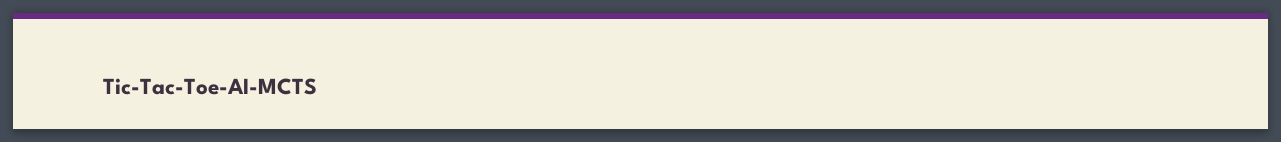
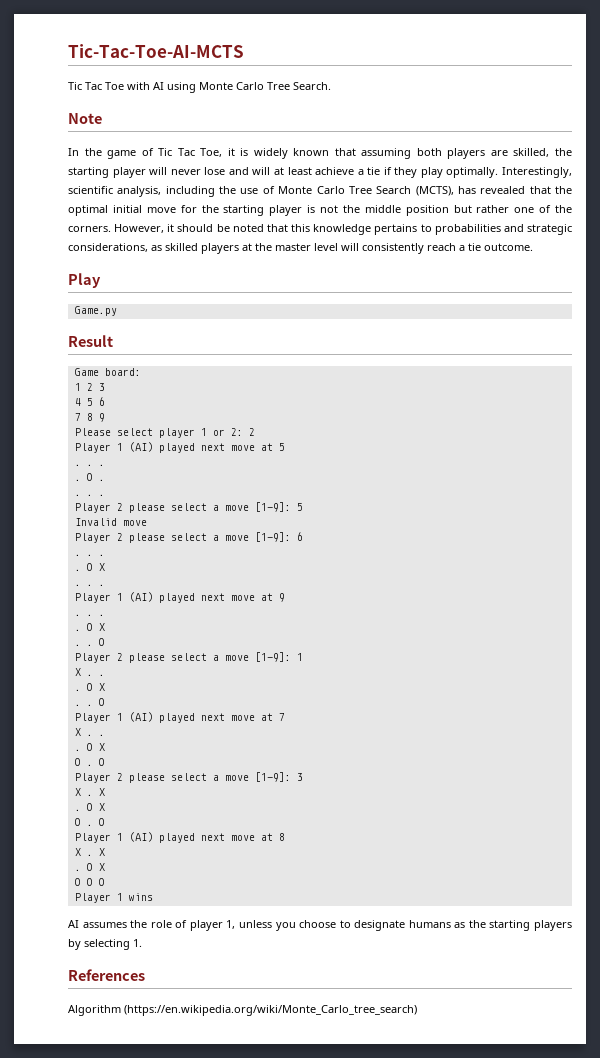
+ Tic Tac Toe with AI using Monte Carlo Tree Search.
+ Note
+ In the game of Tic Tac Toe, it is widely known that assuming both players are skilled, the starting player will never lose and will at least achieve a tie if they play optimally. Interestingly, scientific analysis, including the use of Monte Carlo Tree Search (MCTS), has revealed that the optimal initial move for the starting player is not the middle position but rather one of the corners. However, it should be noted that this knowledge pertains to probabilities and strategic considerations, as skilled players at the master level will consistently reach a tie outcome.
+ Play
+ Game.py
+ Result
+ Game board:
+ 1 2 3
+ 4 5 6
+ 7 8 9
+ Please select player 1 or 2: 2
+ Player 1 (AI) played next move at 5
+ . . .
+ . O .
+ . . .
+ Player 2 please select a move [1-9]: 5
+ Invalid move
+ Player 2 please select a move [1-9]: 6
+ . . .
+ . O X
+ . . .
+ Player 1 (AI) played next move at 9
+ . . .
+ . O X
+ . . O
+ Player 2 please select a move [1-9]: 1
+ X . .
+ . O X
+ . . O
+ Player 1 (AI) played next move at 7
+ X . .
+ . O X
+ O . O
+ Player 2 please select a move [1-9]: 3
+ X . X
+ . O X
+ O . O
+ Player 1 (AI) played next move at 8
+ X . X
+ . O X
+ O O O
+ Player 1 wins
+ AI assumes the role of player 1, unless you choose to designate humans as the starting players by selecting 1.
+ References
+ Algorithm (https://en.wikipedia.org/wiki/Monte_Carlo_tree_search)

